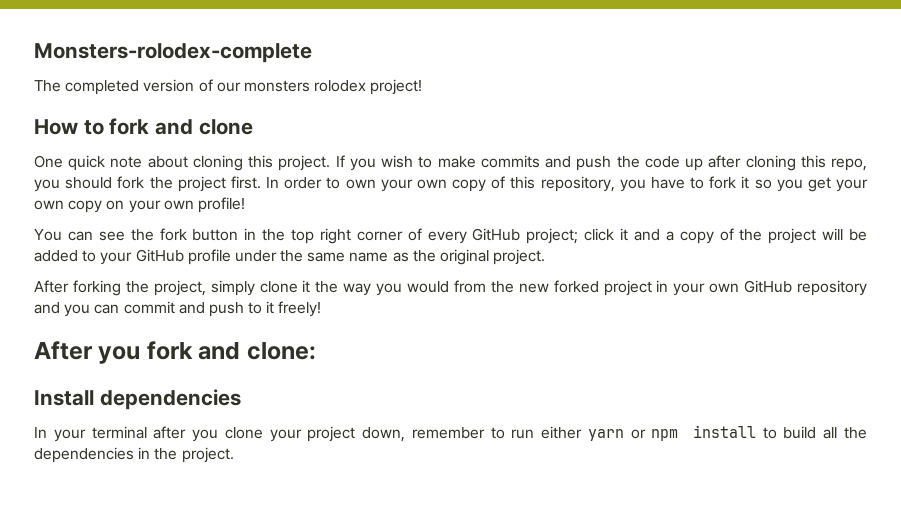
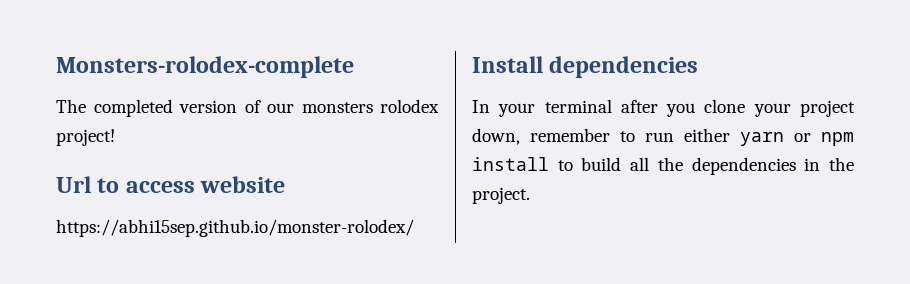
- How to fork and clone
- One quick note about cloning this project. If you wish to make commits and push the code up after cloning this repo, you should fork the project first. In order to own your own copy of this repository, you have to fork it so you get your own copy on your own profile!
- You can see the fork button in the top right corner of every GitHub project; click it and a copy of the project will be added to your GitHub profile under the same name as the original project.
- After forking the project, simply clone it the way you would from the new forked project in your own GitHub repository and you can commit and push to it freely!
- After you fork and clone:
+ Url to access website
+ https://abhi15sep.github.io/monster-rolodex/

